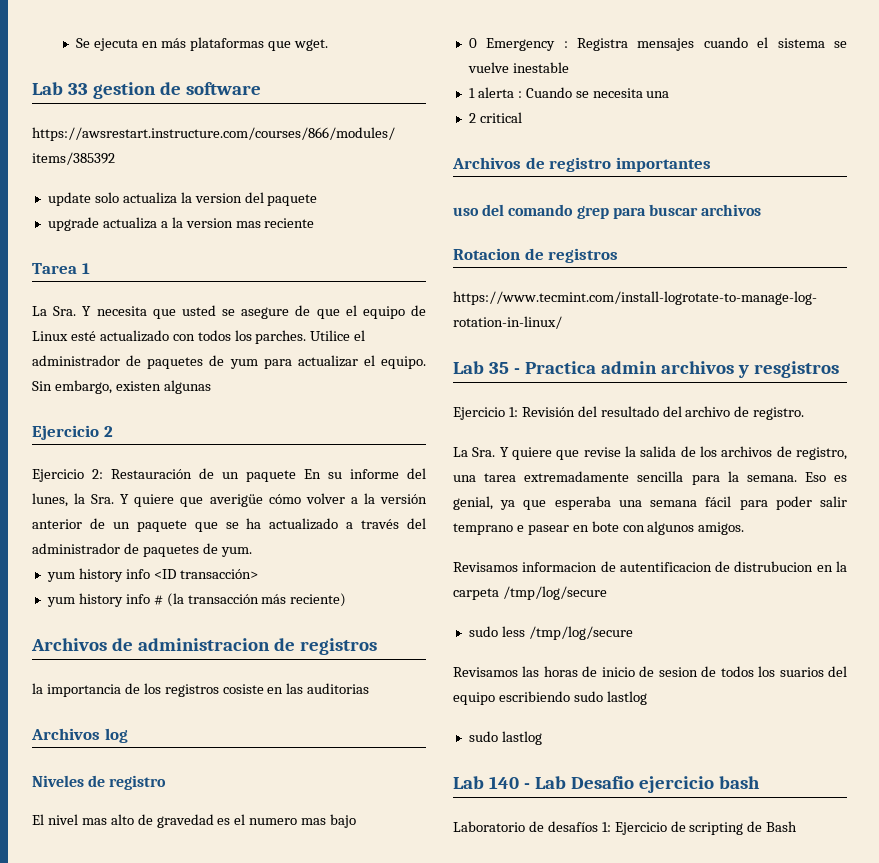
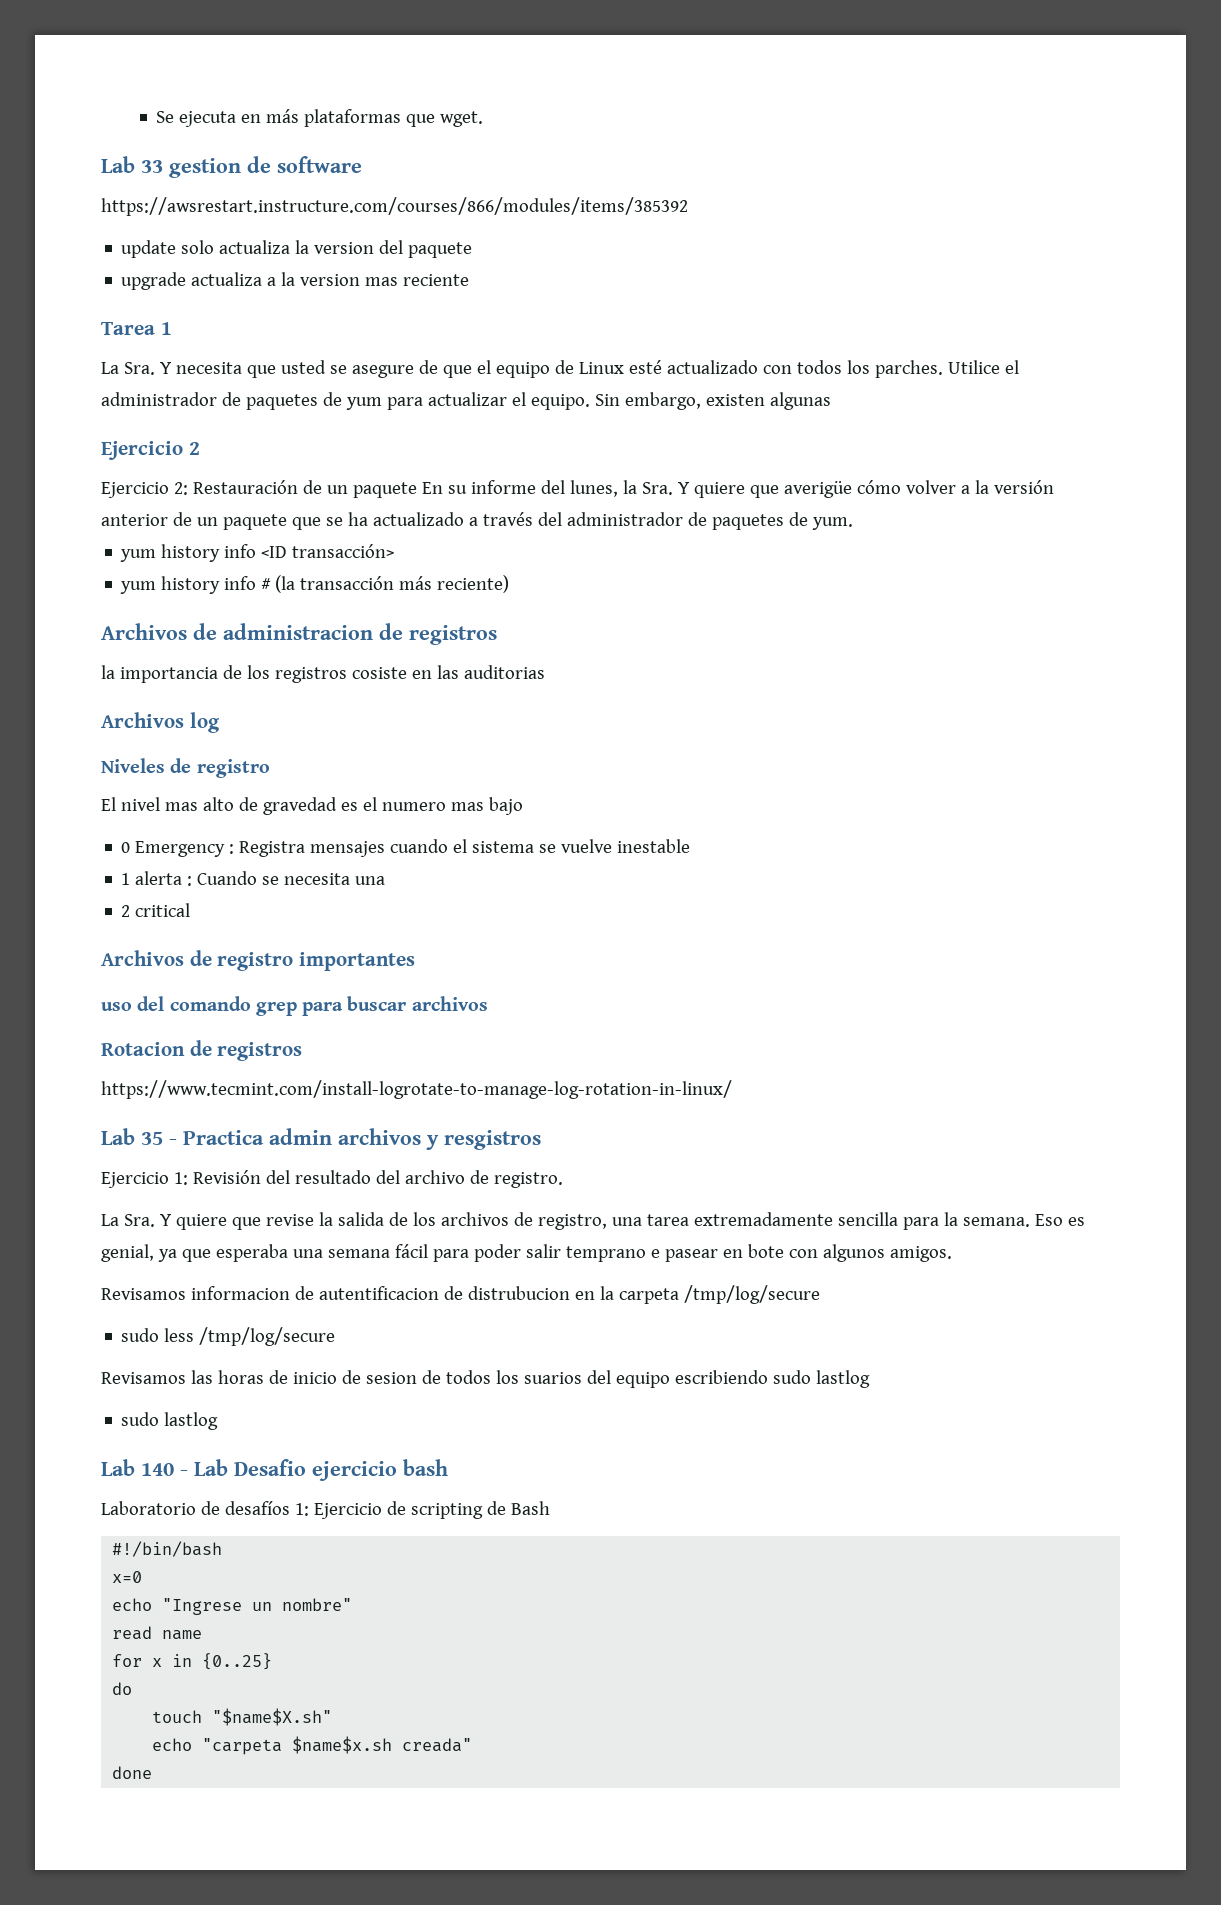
+ #!/bin/bash
+ x=0
+ echo "Ingrese un nombre"
+ read name
+ for x in {0..25}
+ do
+ touch "$name$X.sh"
+ echo "carpeta $name$x.sh creada"
+ done

